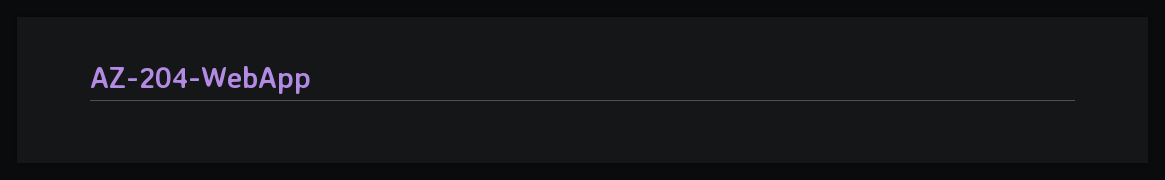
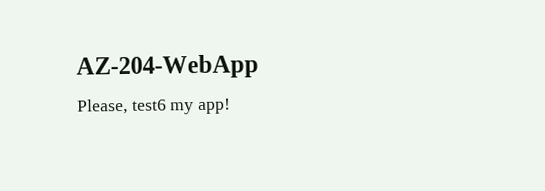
+ Please, test6 my app!

